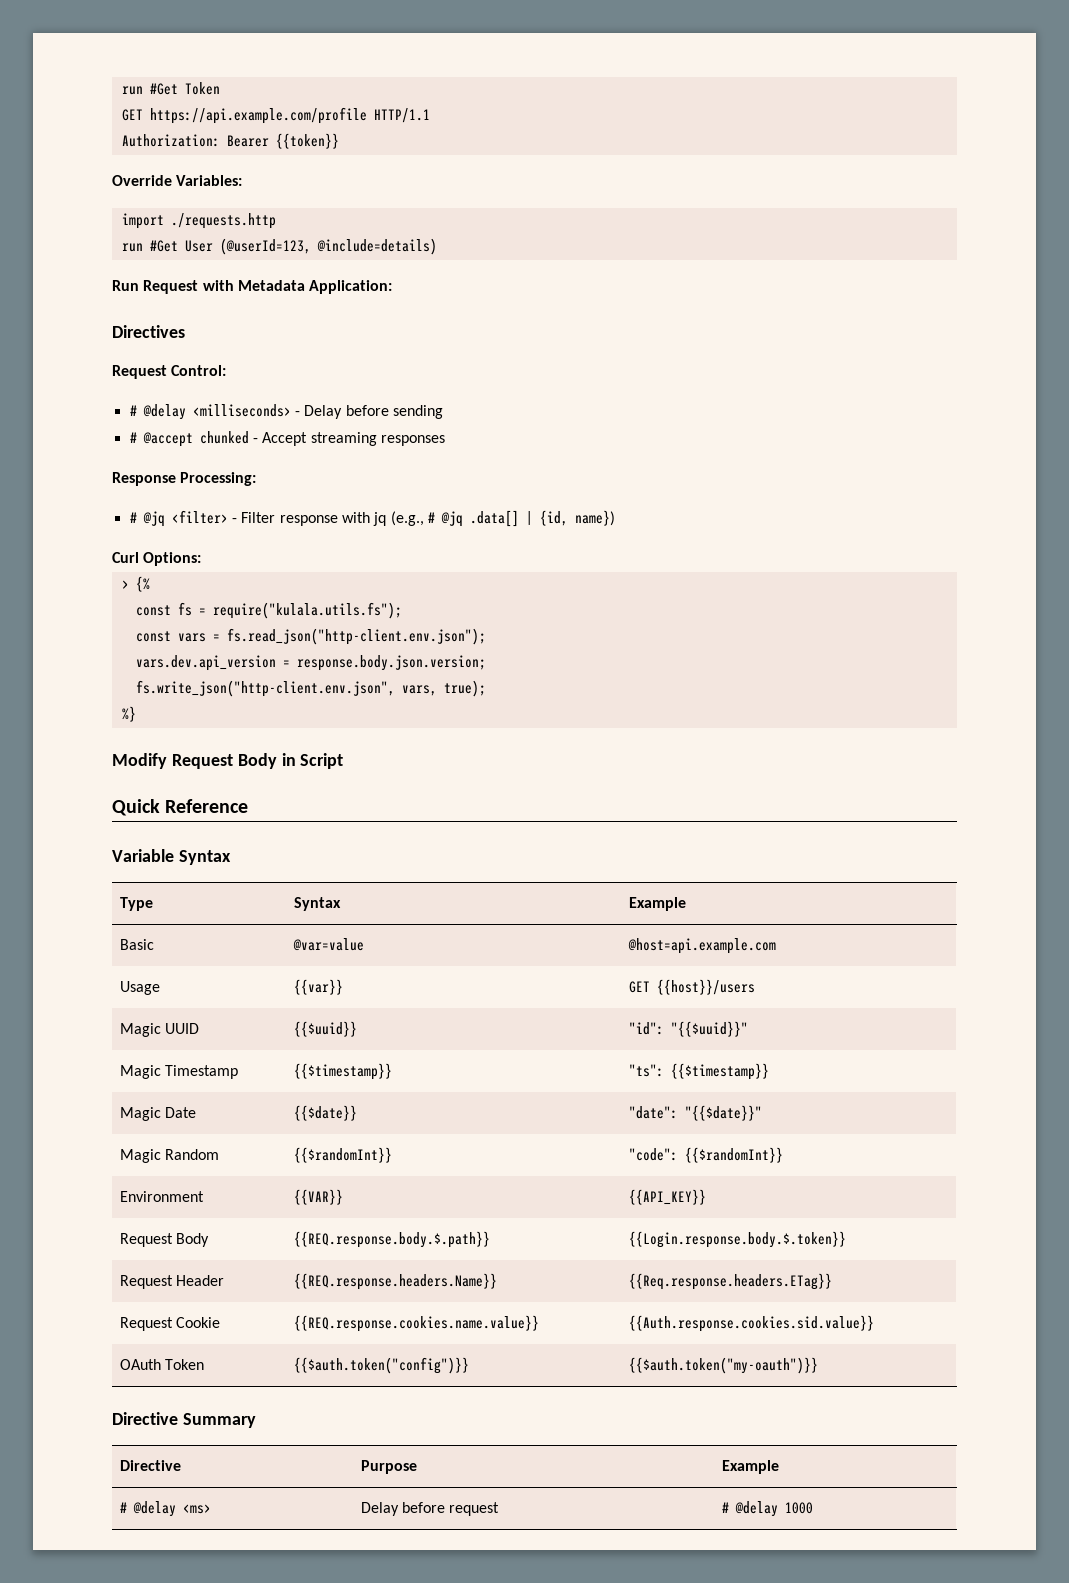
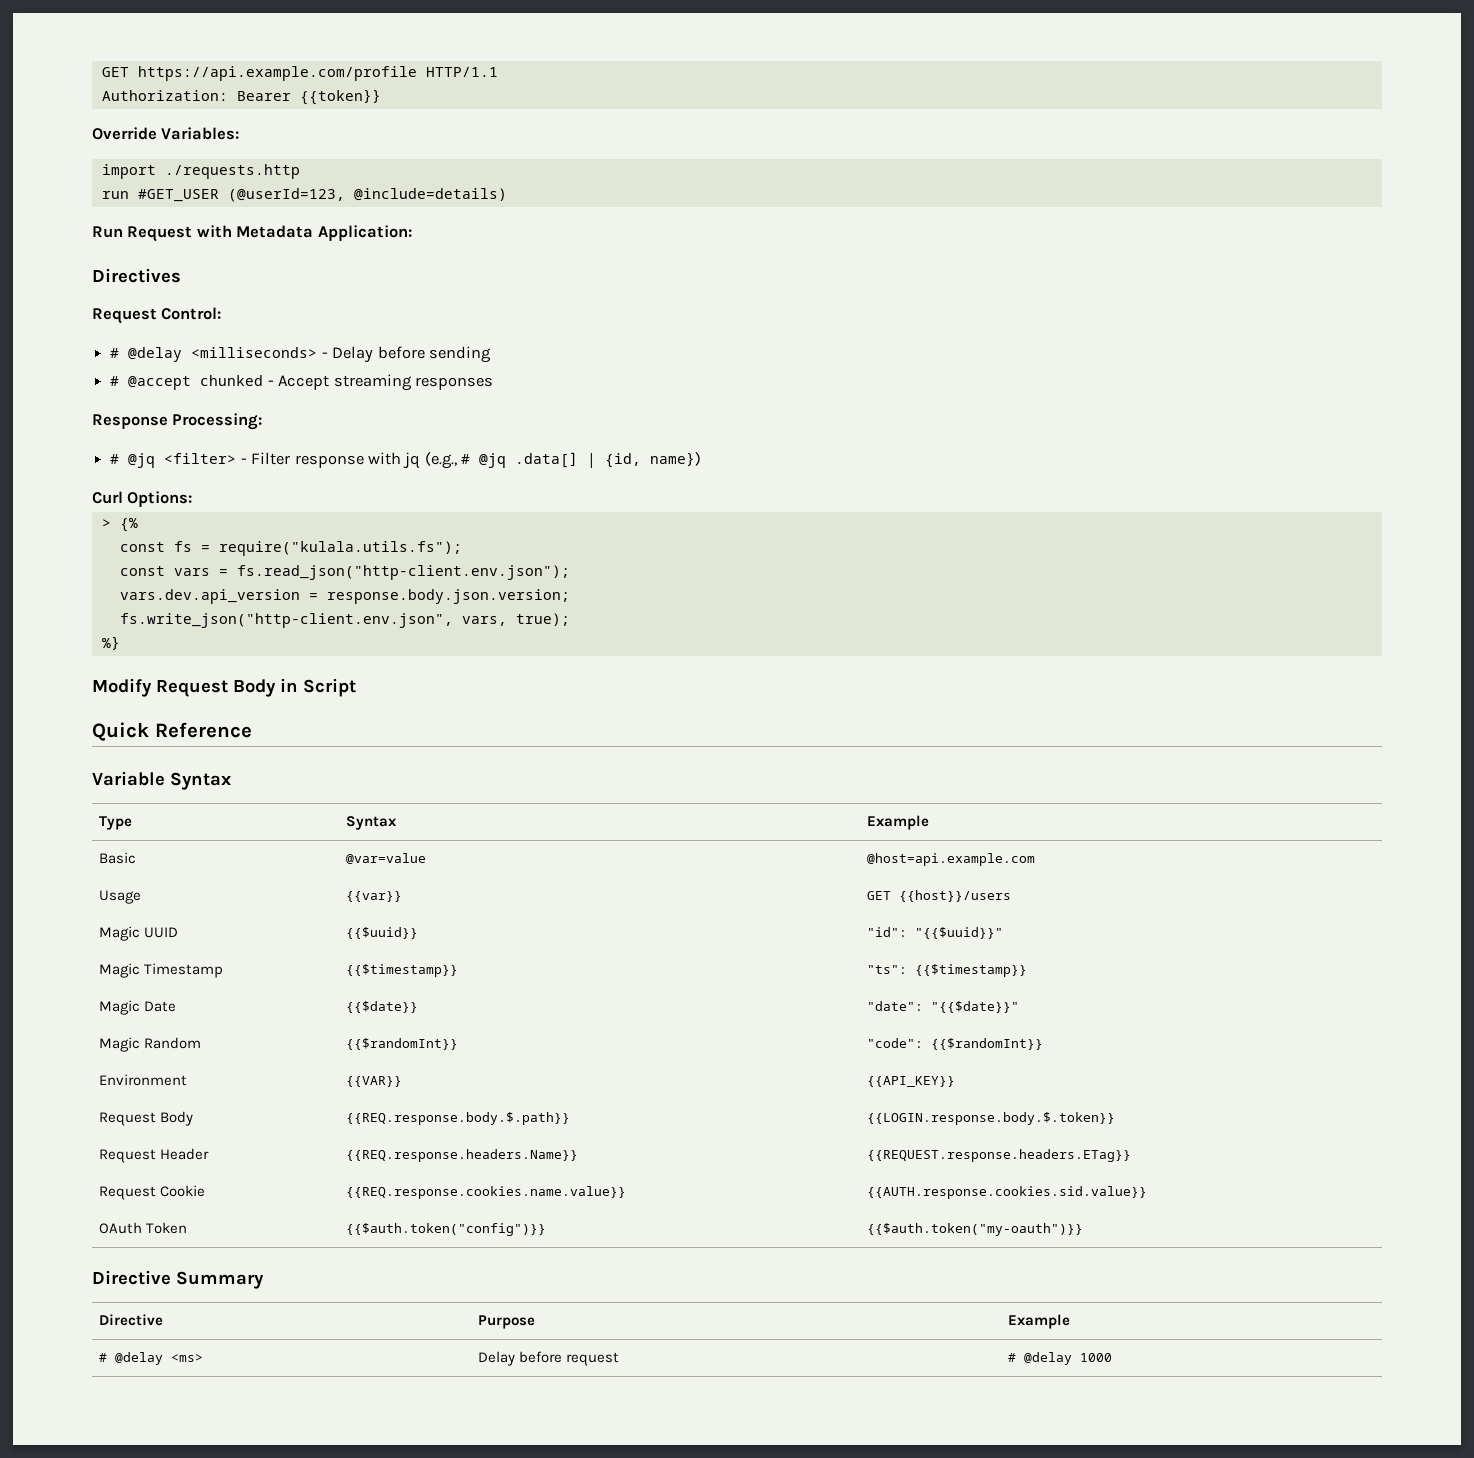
- run #Get Token
- run #Get User (@userId=123, @include=details)
+ run #GET_USER (@userId=123, @include=details)
- Request Body | {{REQ.response.body.$.path}} | {{Login.response.body.$.token}}
+ Request Body | {{REQ.response.body.$.path}} | {{LOGIN.response.body.$.token}}
- Request Header | {{REQ.response.headers.Name}} | {{Req.response.headers.ETag}}
+ Request Header | {{REQ.response.headers.Name}} | {{REQUEST.response.headers.ETag}}
- Request Cookie | {{REQ.response.cookies.name.value}} | {{Auth.response.cookies.sid.value}}
+ Request Cookie | {{REQ.response.cookies.name.value}} | {{AUTH.response.cookies.sid.value}}

